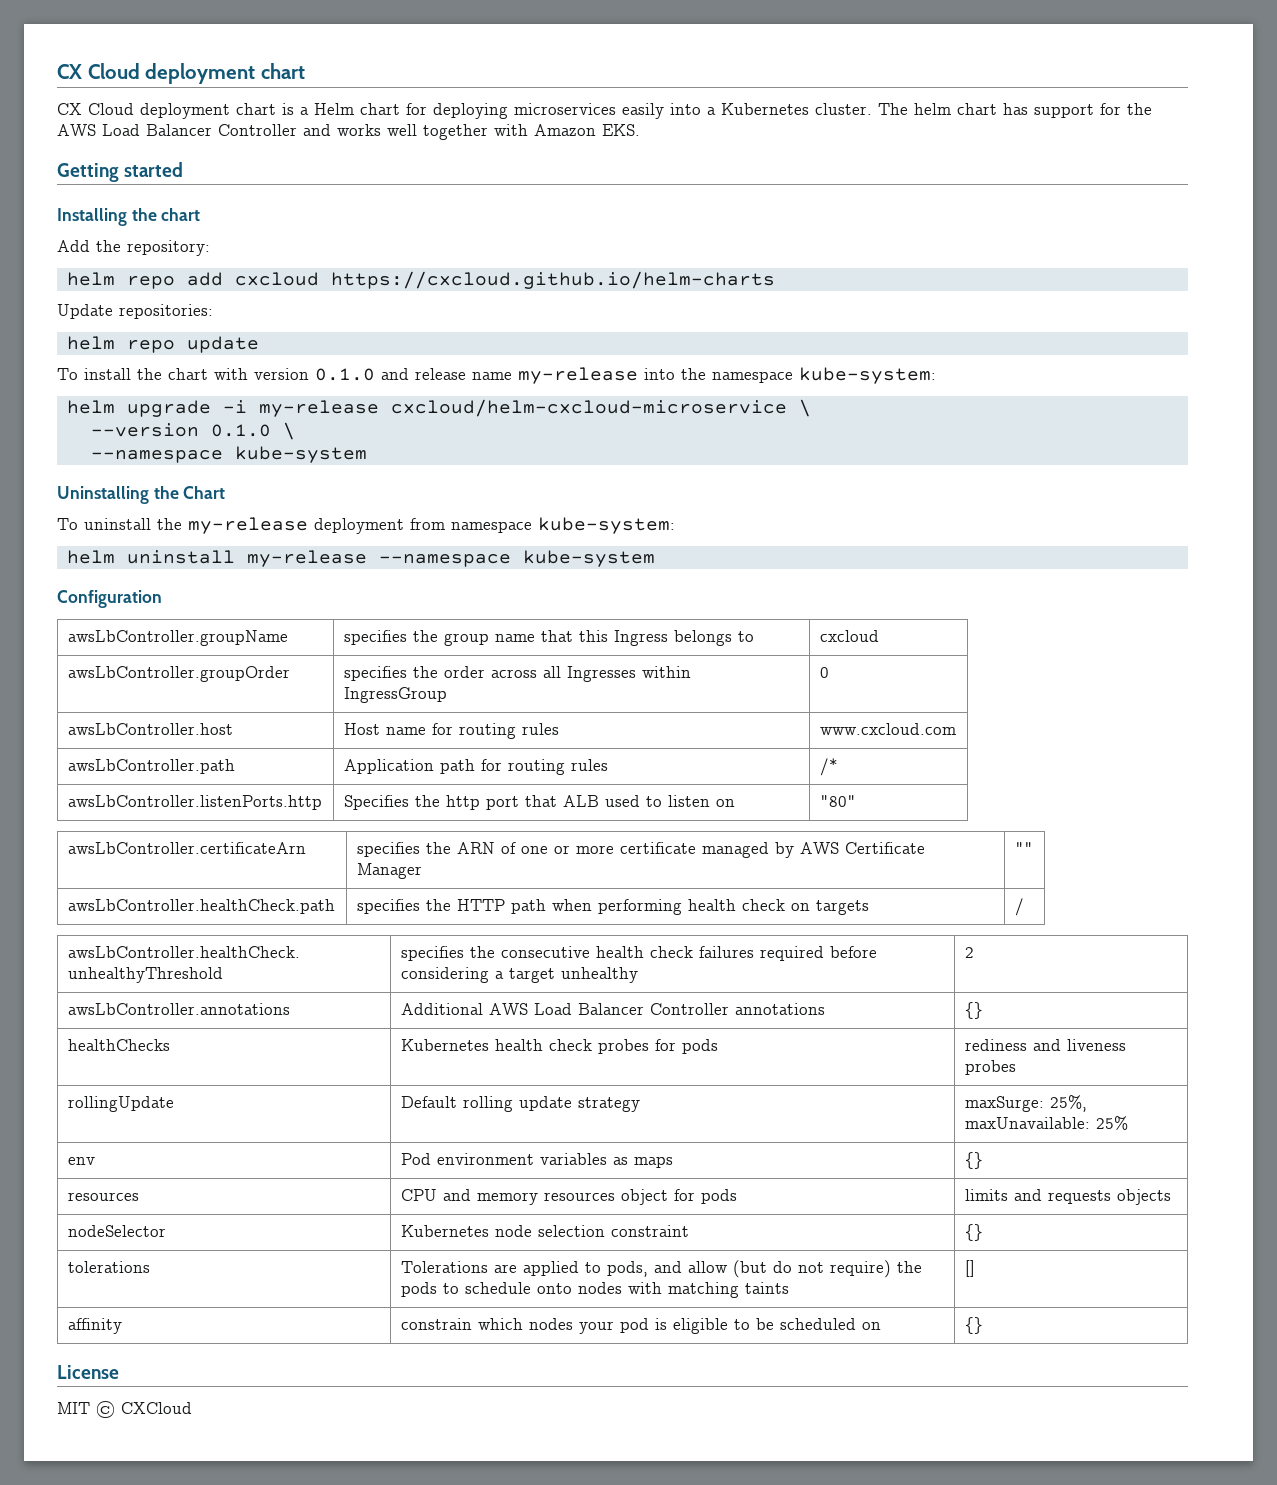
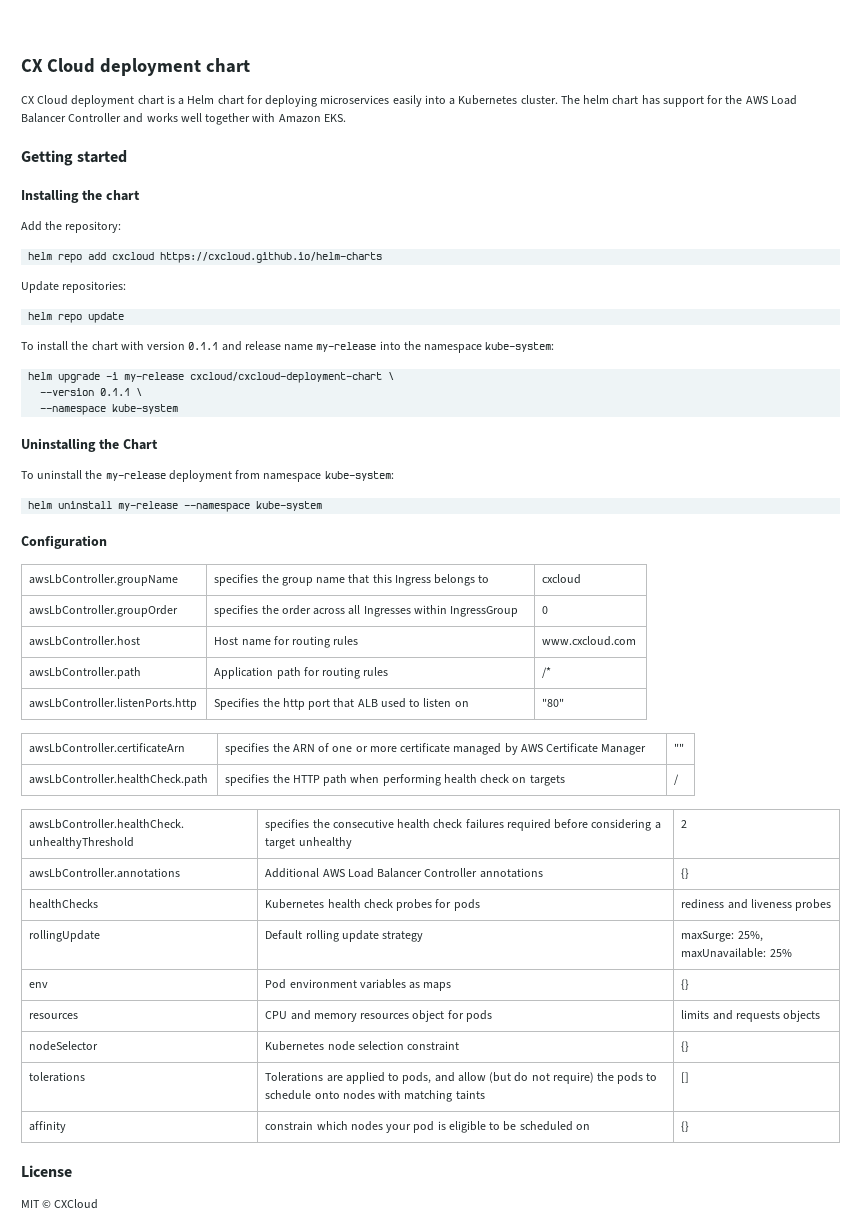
- To install the chart with version 0.1.0 and release name my-release into the namespace kube-system:
+ To install the chart with version 0.1.1 and release name my-release into the namespace kube-system:
- helm upgrade -i my-release cxcloud/helm-cxcloud-microservice \
+ helm upgrade -i my-release cxcloud/cxcloud-deployment-chart \
- --version 0.1.0 \
+ --version 0.1.1 \

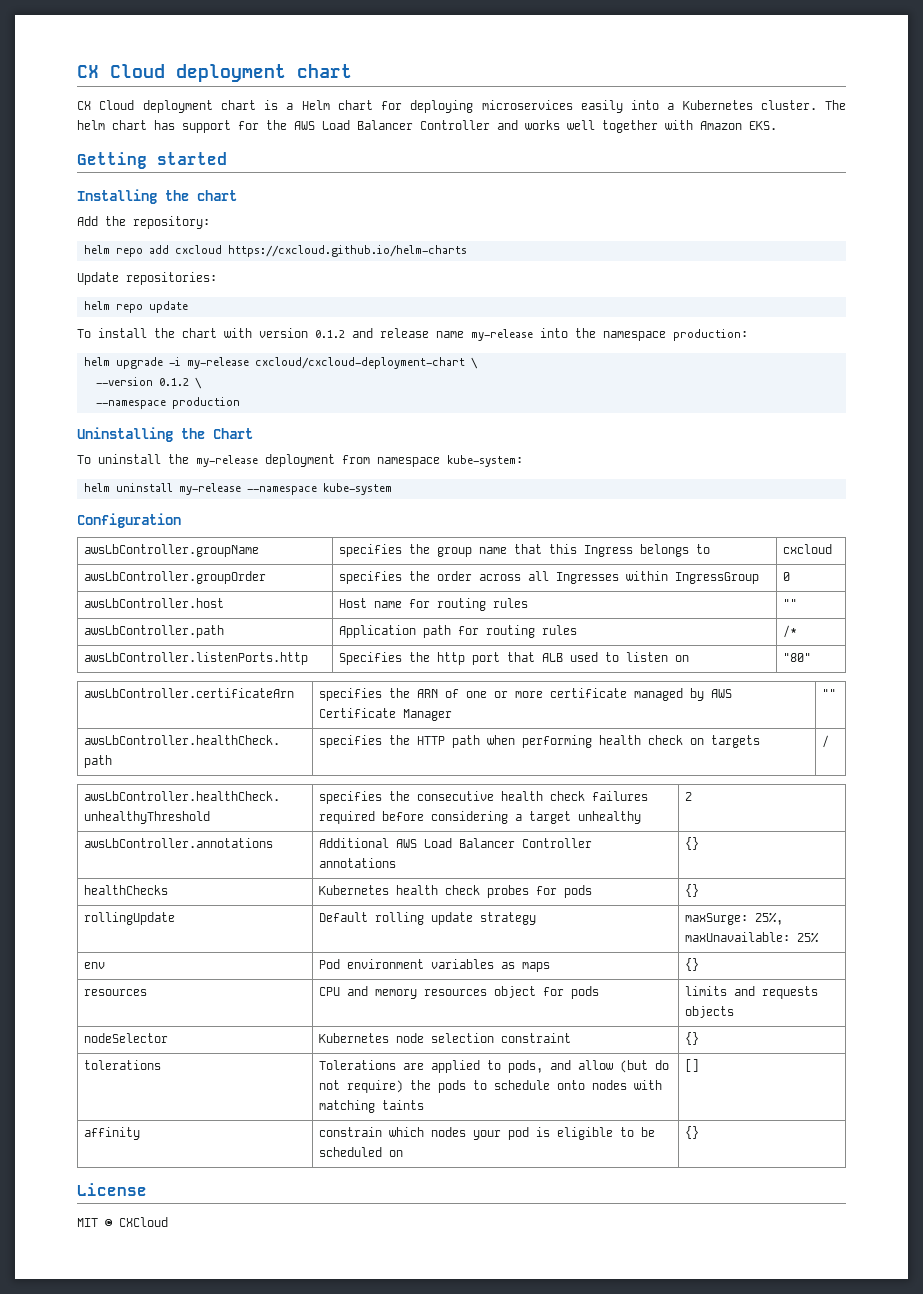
- To install the chart with version 0.1.1 and release name my-release into the namespace kube-system:
+ To install the chart with version 0.1.2 and release name my-release into the namespace production:
- --version 0.1.1 \
- --namespace kube-system
+ --version 0.1.2 \
+ --namespace production
- awsLbController.host | Host name for routing rules | www.cxcloud.com
+ awsLbController.host | Host name for routing rules | ""
- healthChecks | Kubernetes health check probes for pods | rediness and liveness probes
+ healthChecks | Kubernetes health check probes for pods | {}

